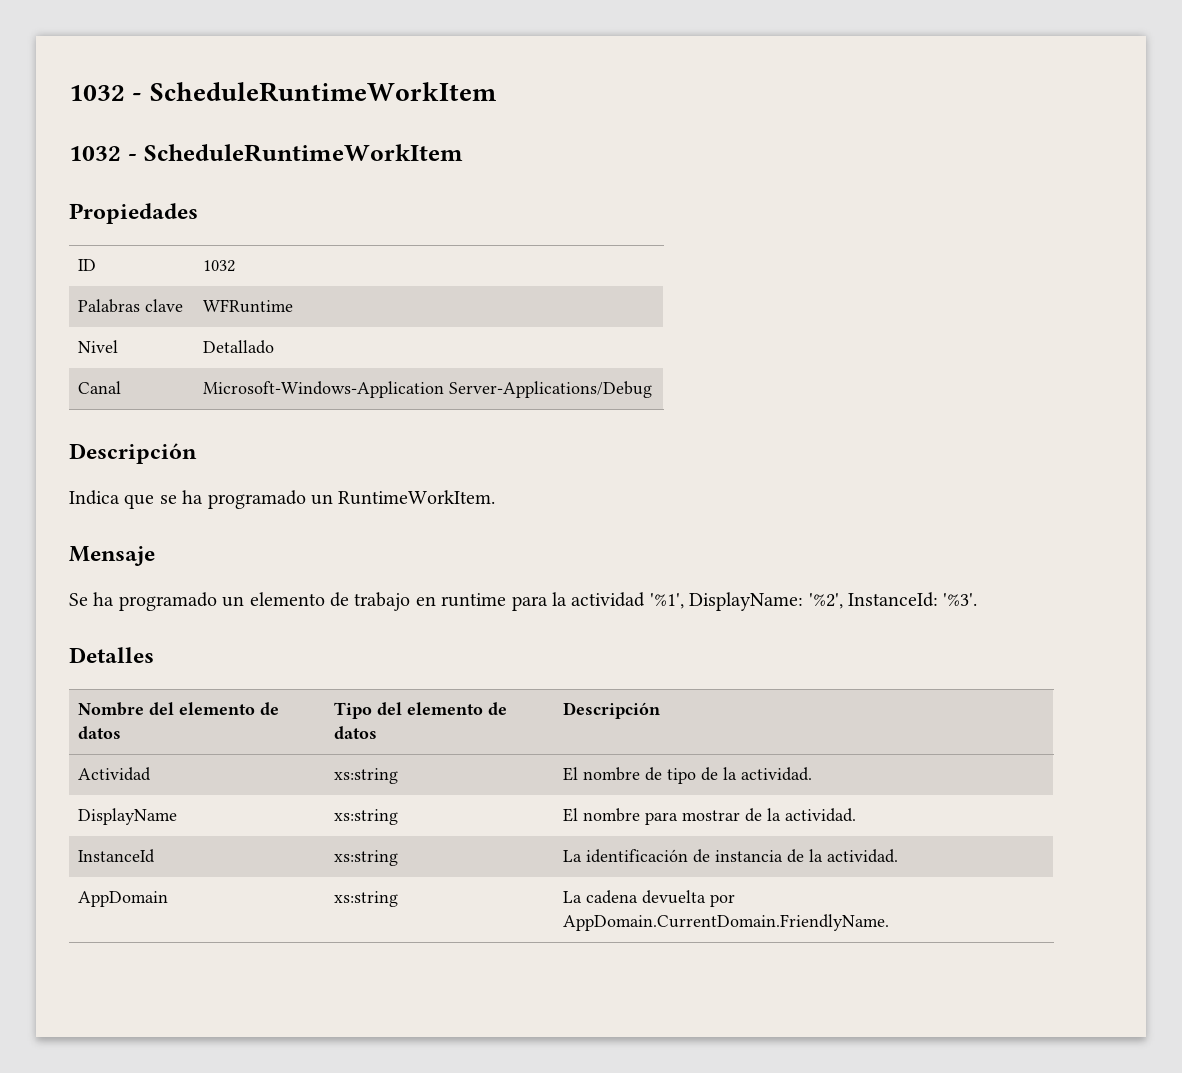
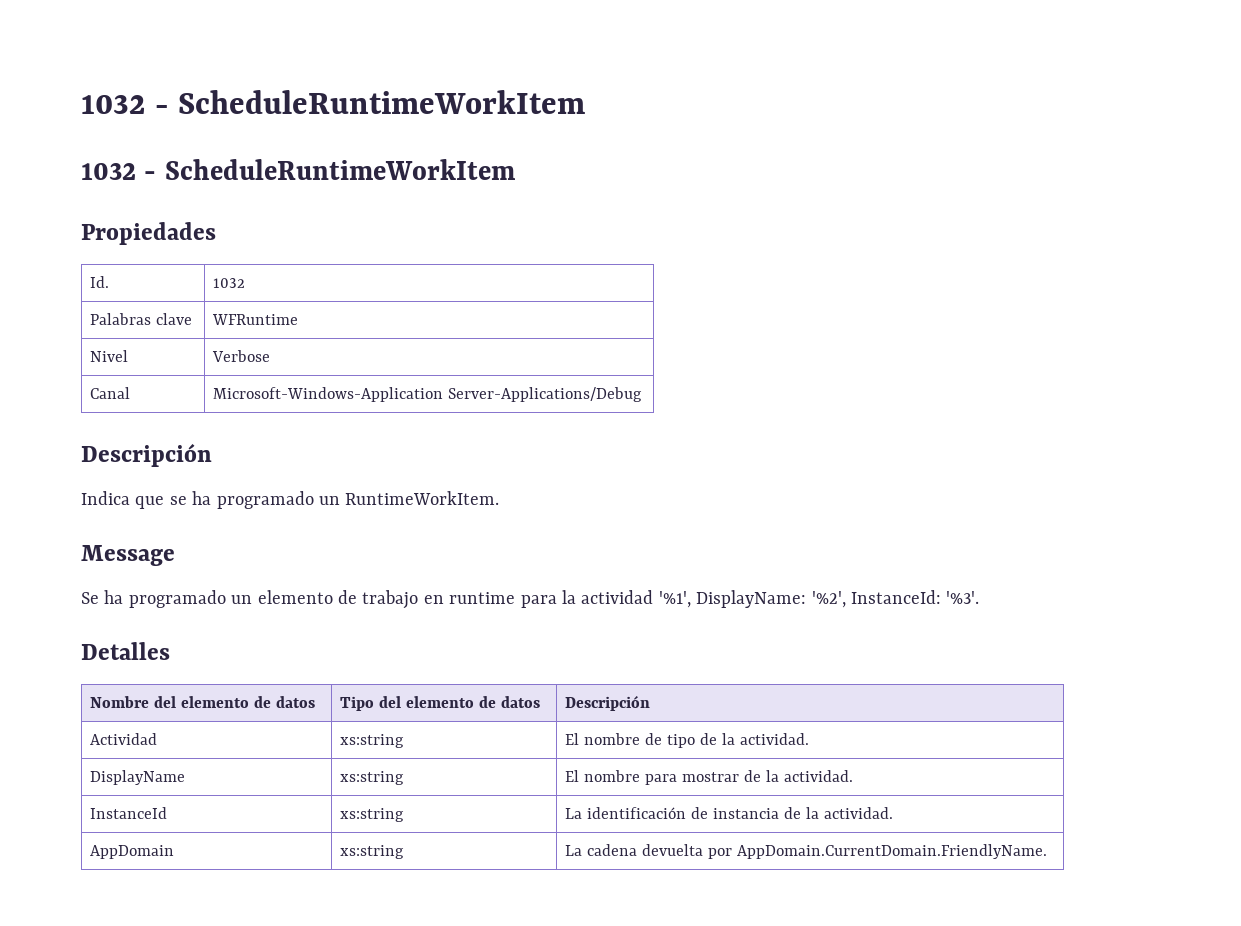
- ID | 1032
+ Id. | 1032
- Nivel | Detallado
+ Nivel | Verbose
- Mensaje
+ Message

